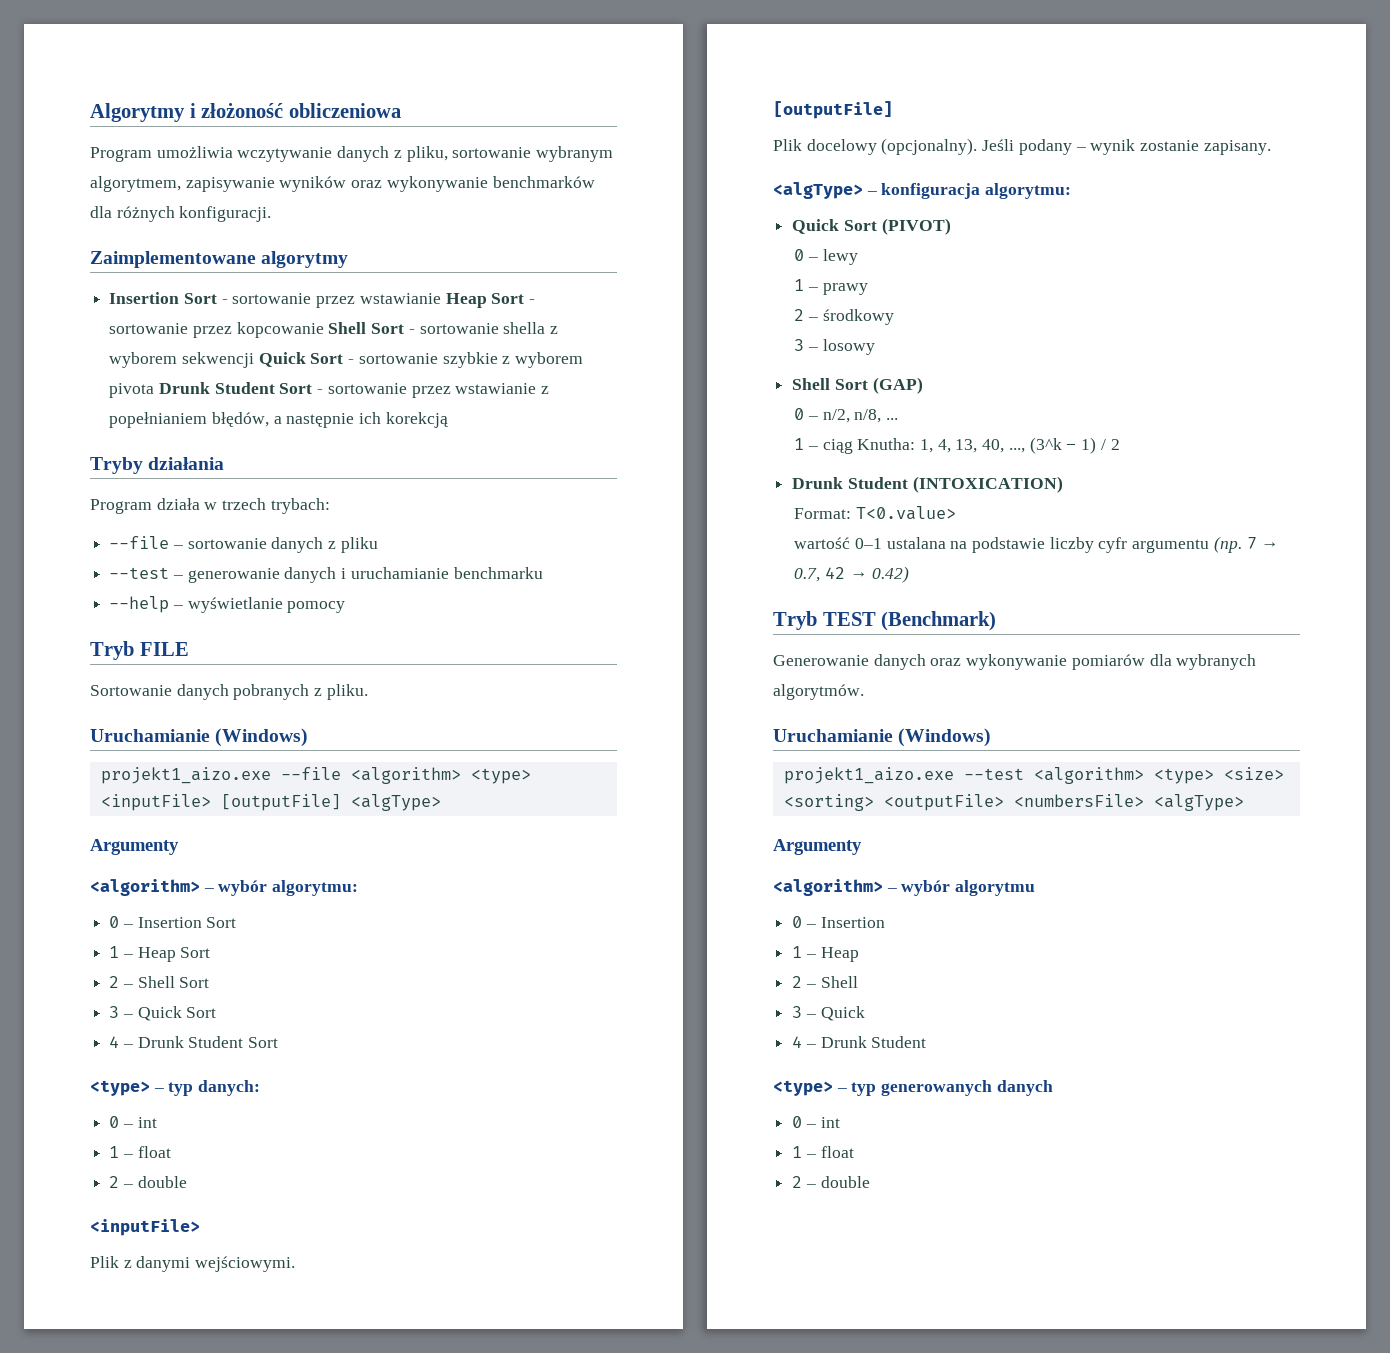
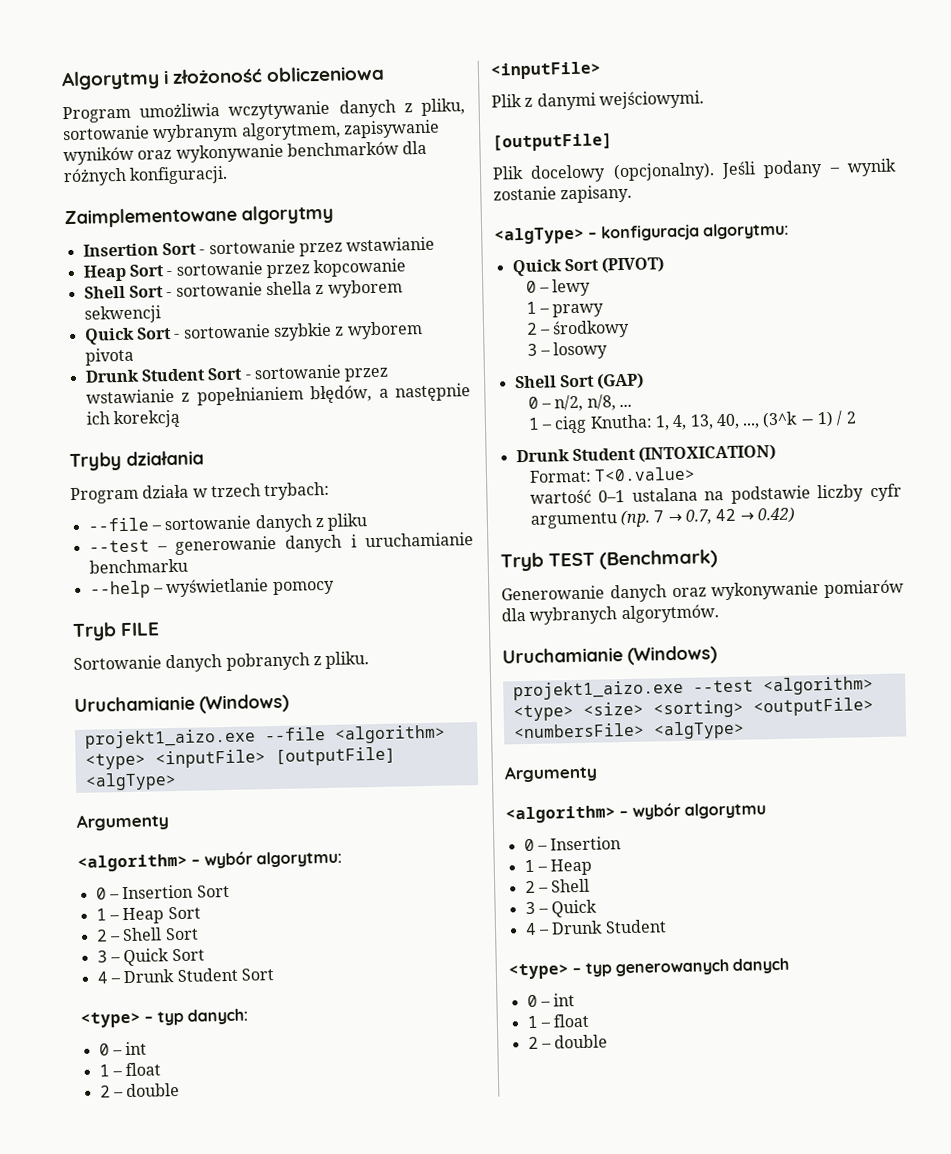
- Insertion Sort - sortowanie przez wstawianie Heap Sort - sortowanie przez kopcowanie Shell Sort - sortowanie shella z wyborem sekwencji Quick Sort - sortowanie szybkie z wyborem pivota Drunk Student Sort - sortowanie przez wstawianie z popełnianiem błędów, a następnie ich korekcją
+ Insertion Sort - sortowanie przez wstawianie
+ Heap Sort - sortowanie przez kopcowanie
+ Shell Sort - sortowanie shella z wyborem sekwencji
+ Quick Sort - sortowanie szybkie z wyborem pivota
+ Drunk Student Sort - sortowanie przez wstawianie z popełnianiem błędów, a następnie ich korekcją

